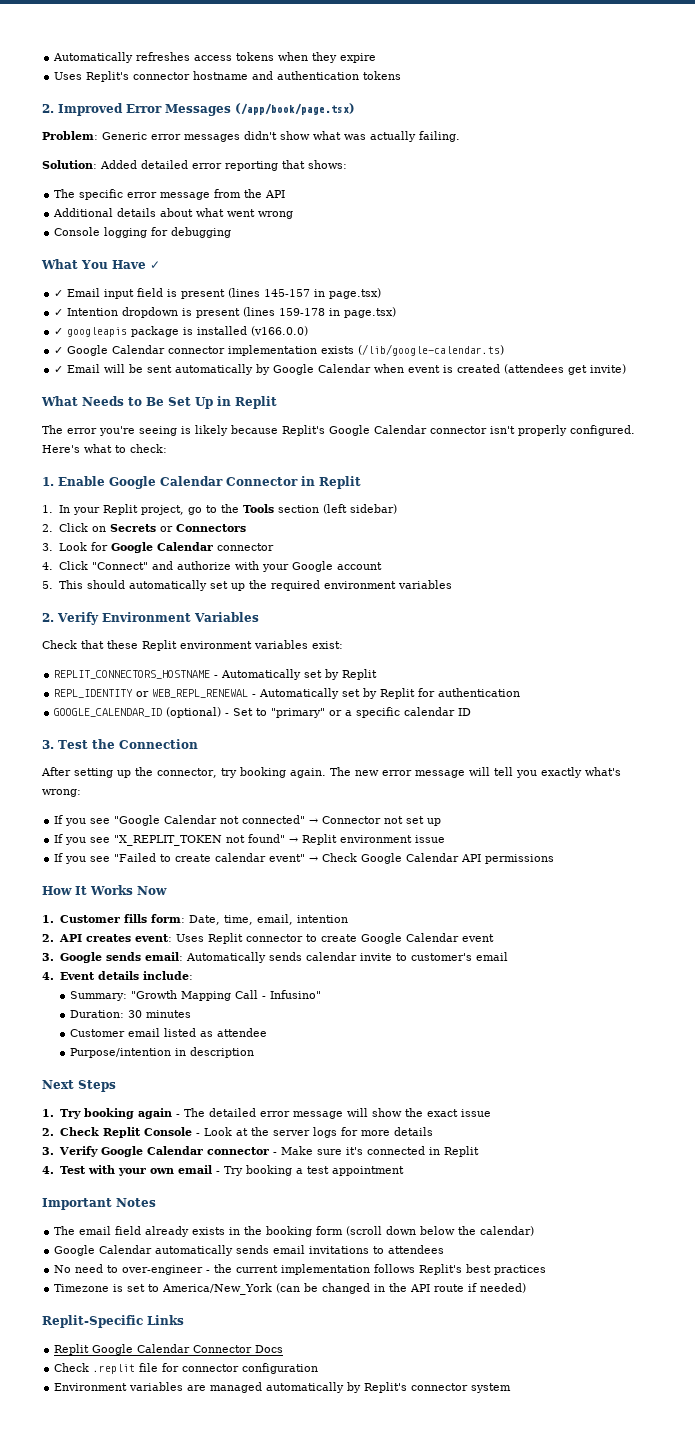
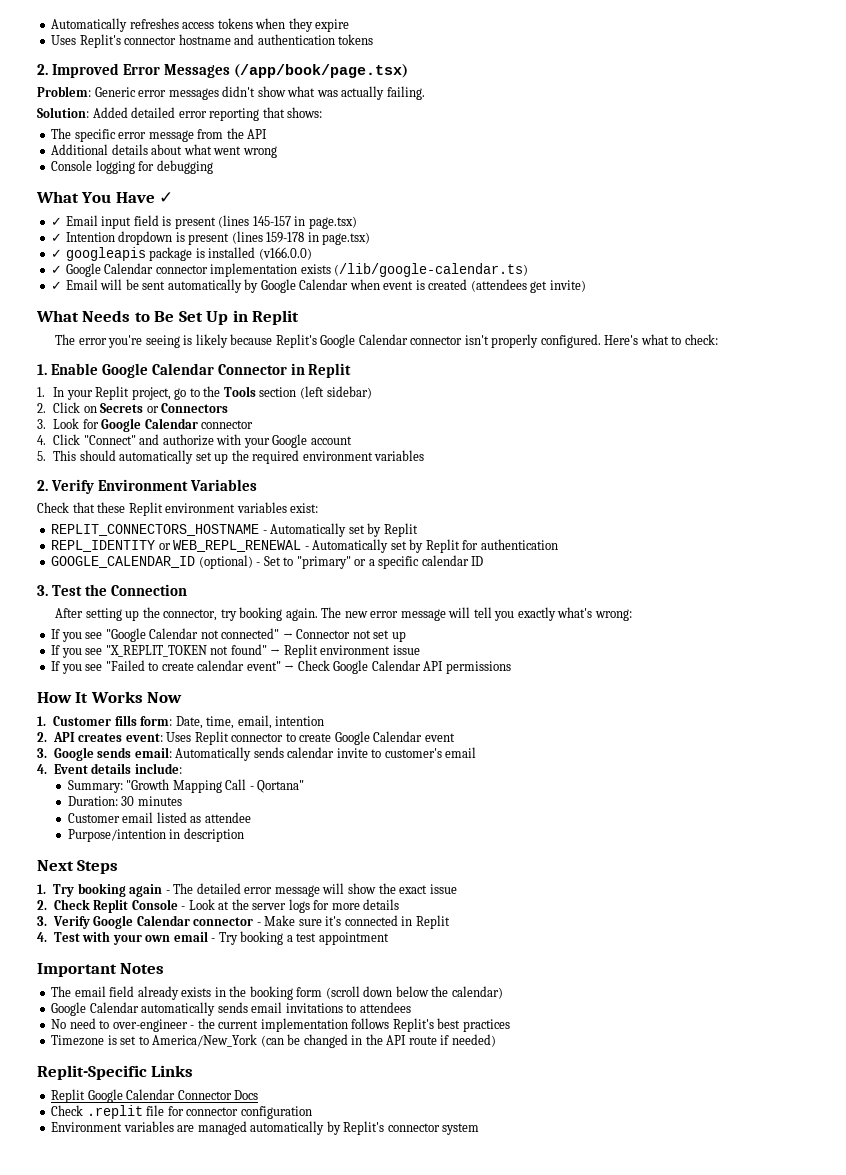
- Summary: "Growth Mapping Call - Infusino"
+ Summary: "Growth Mapping Call - Qortana"

